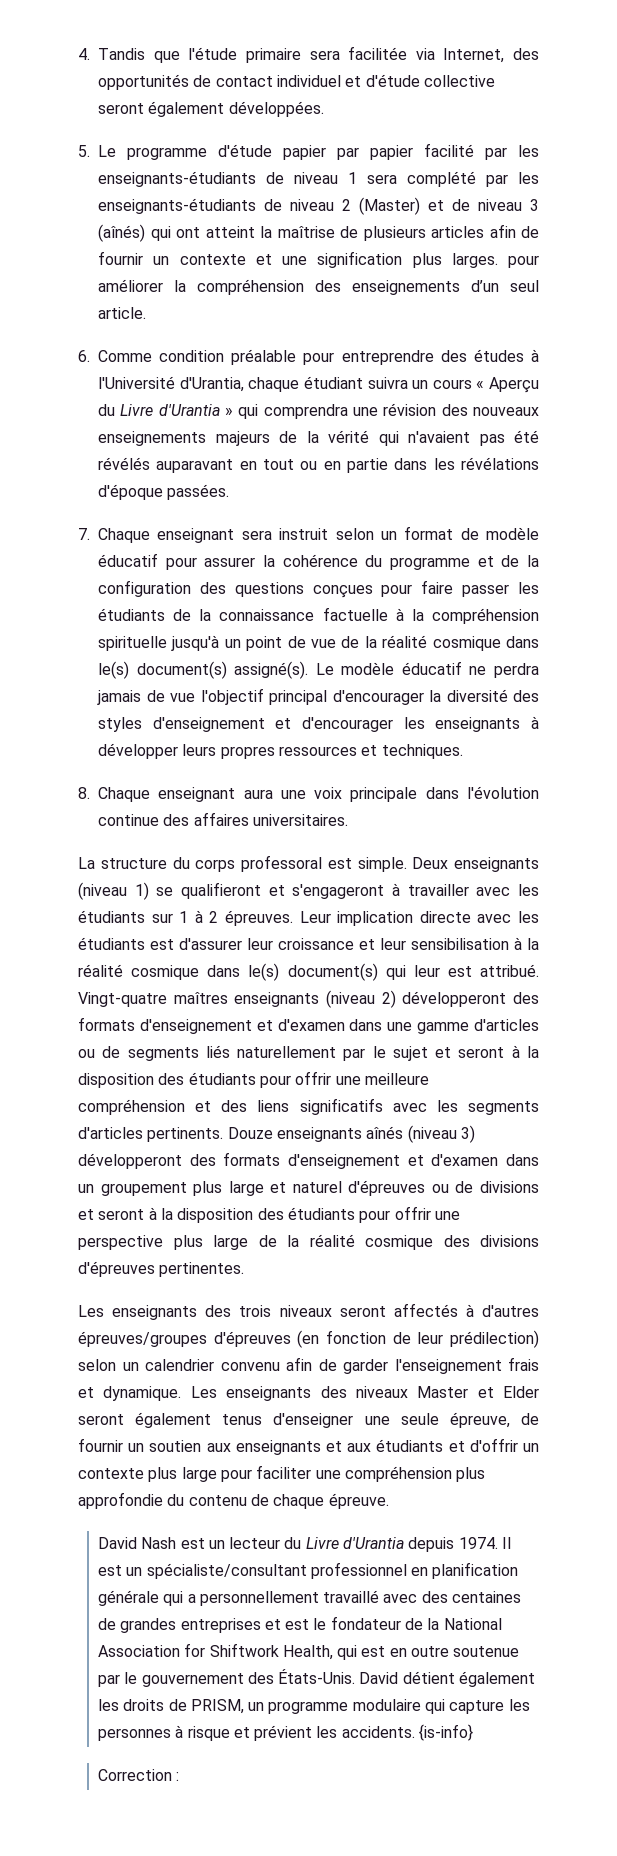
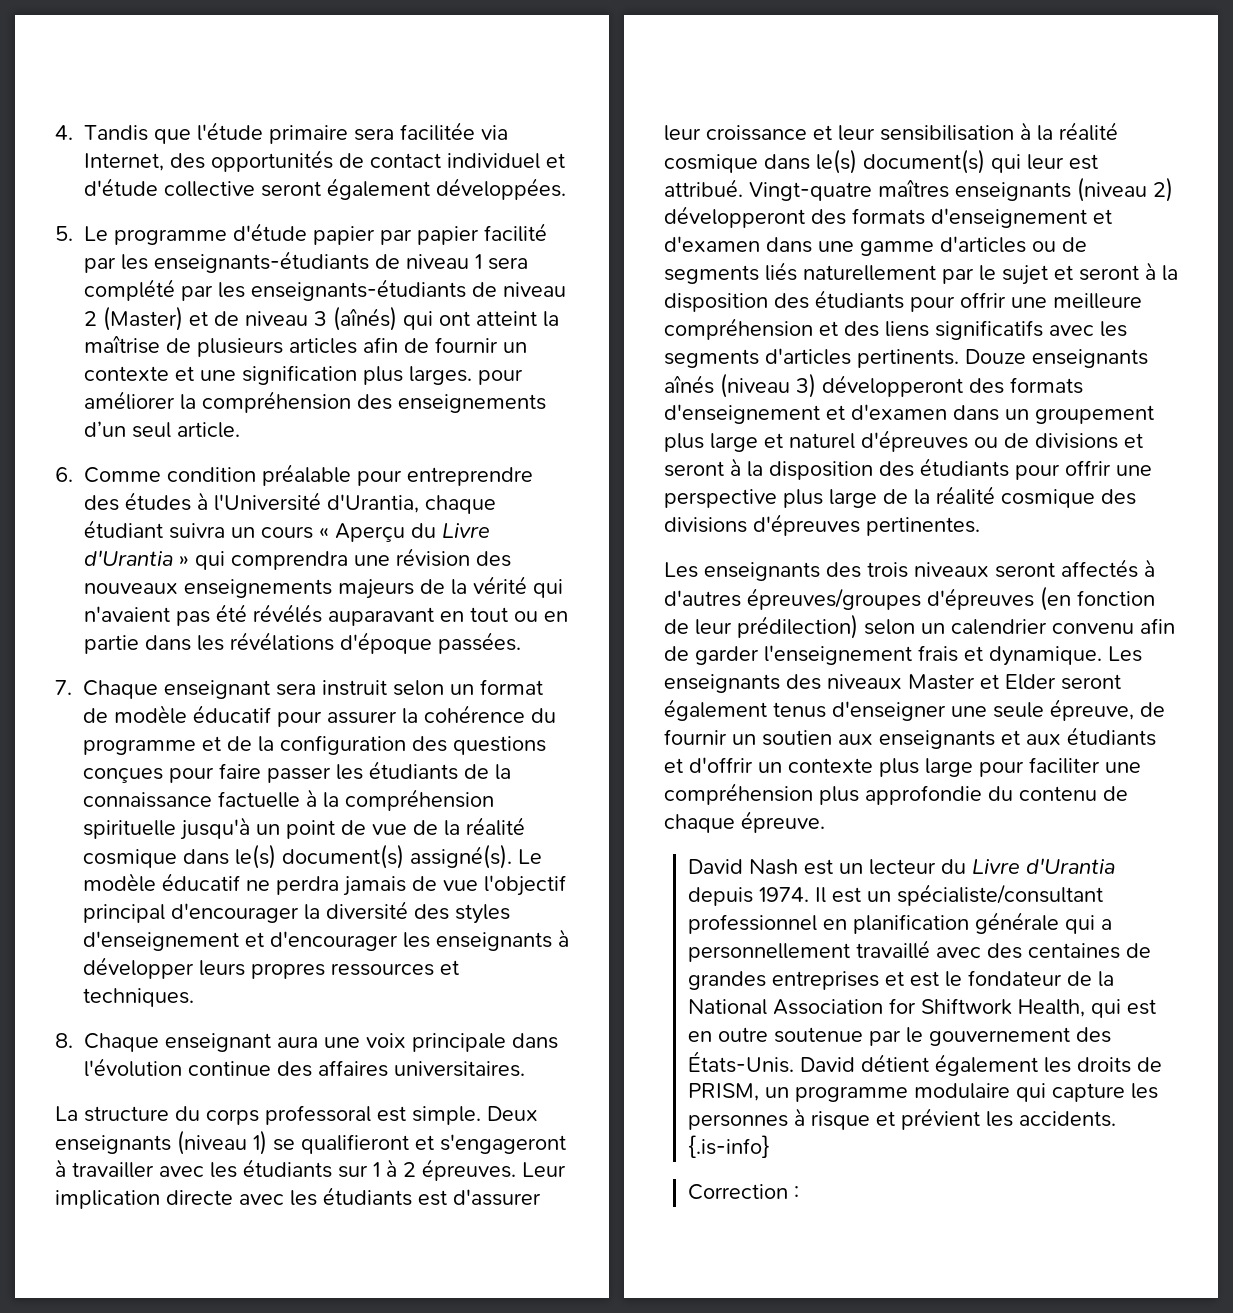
- {is-info}
+ {.is-info}

